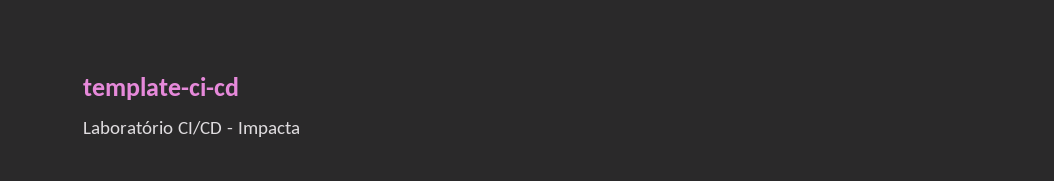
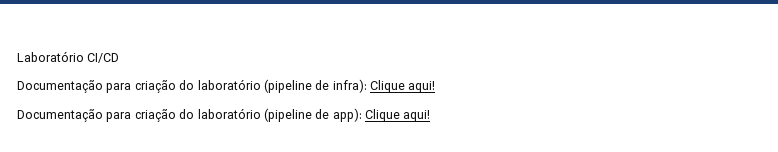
- template-ci-cd
- Laboratório CI/CD - Impacta
+ Laboratório CI/CD
+ Documentação para criação do laboratório (pipeline de infra): Clique aqui!
+ Documentação para criação do laboratório (pipeline de app): Clique aqui!

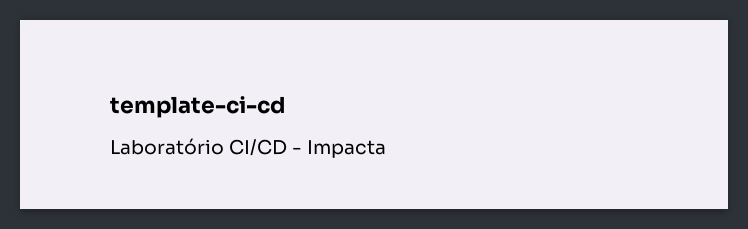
+ template-ci-cd
- Laboratório CI/CD
- Documentação para criação do laboratório (pipeline de infra): Clique aqui!
- Documentação para criação do laboratório (pipeline de app): Clique aqui!
+ Laboratório CI/CD - Impacta

